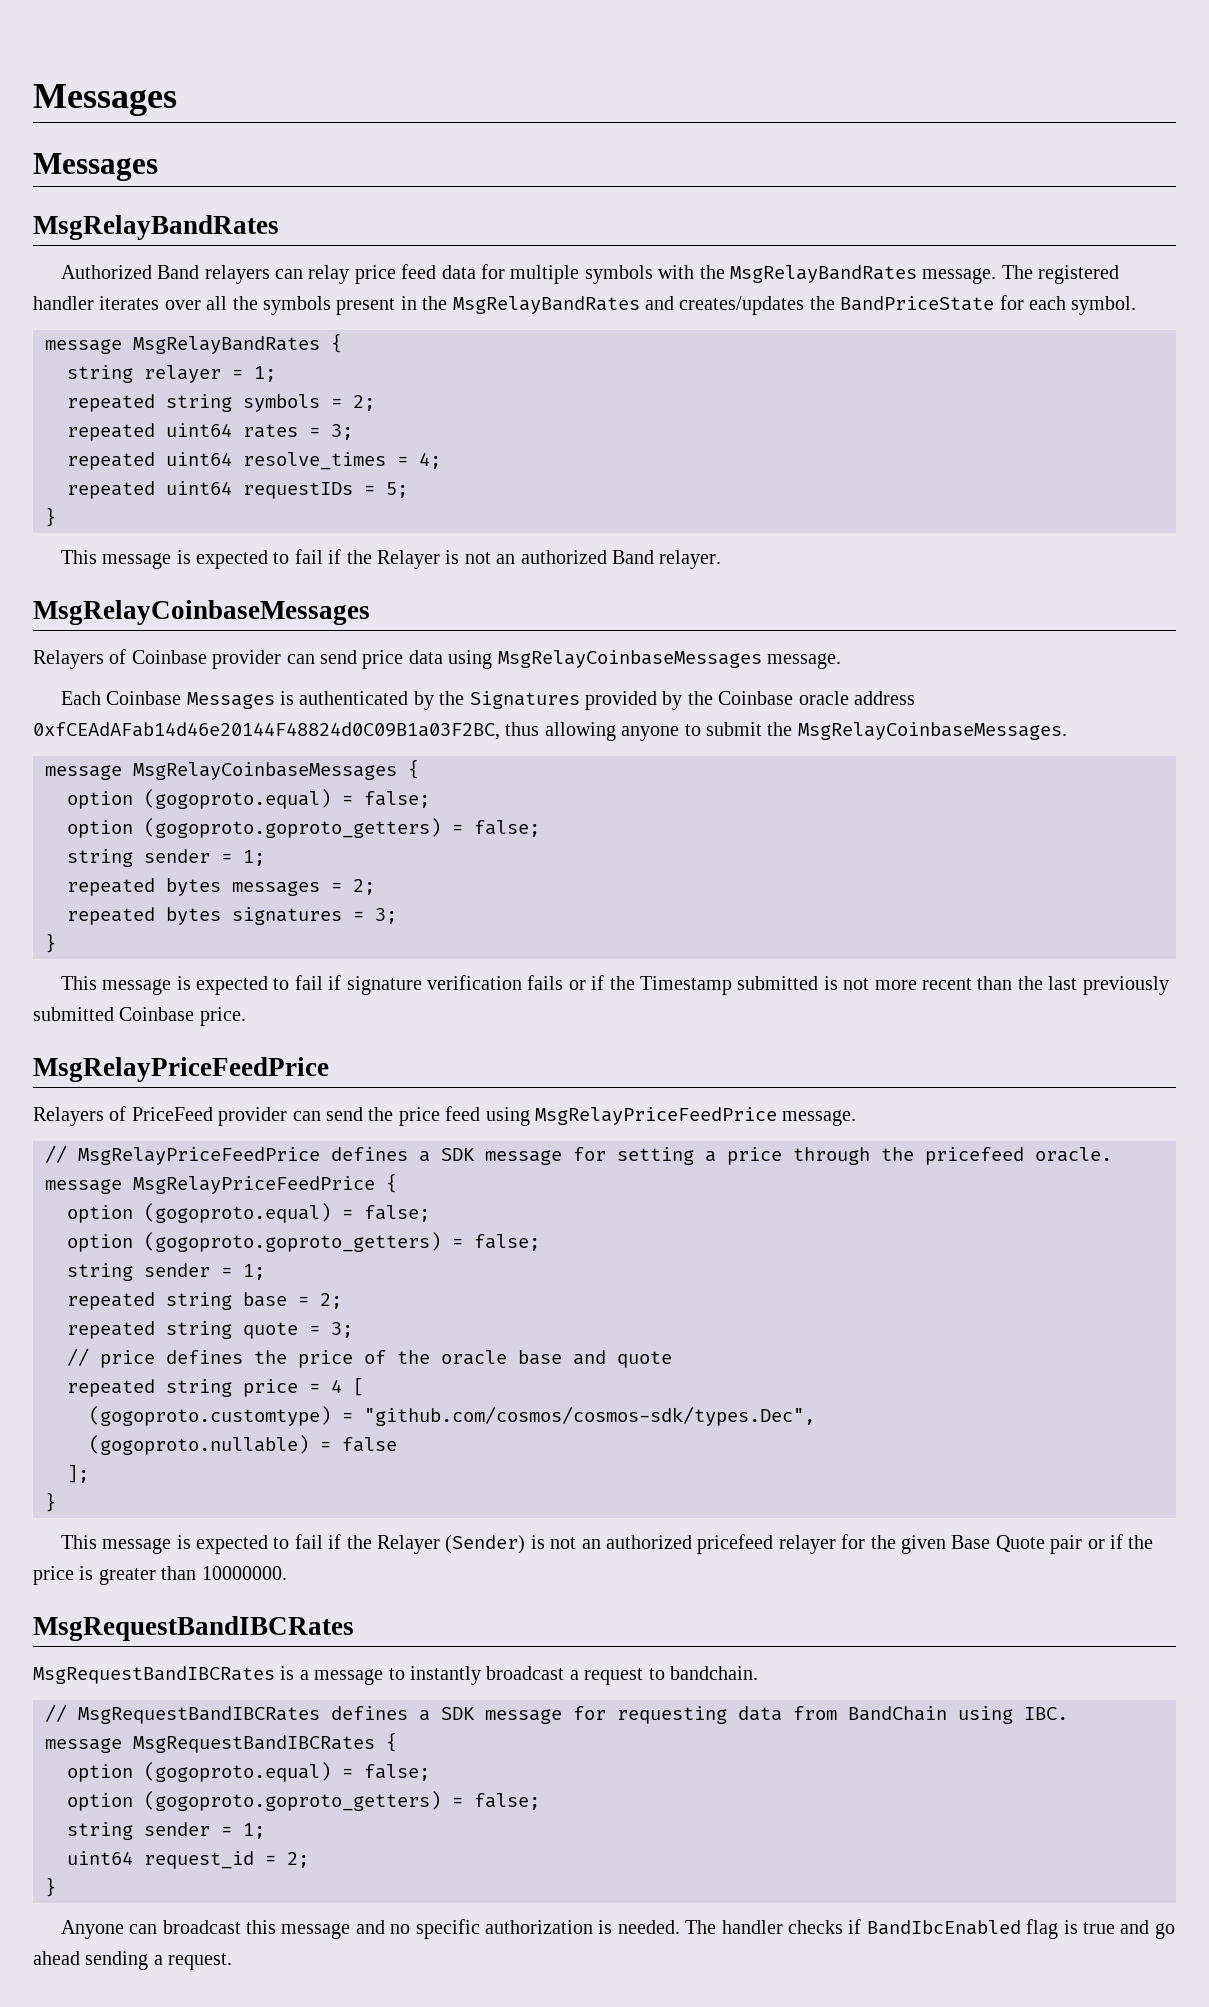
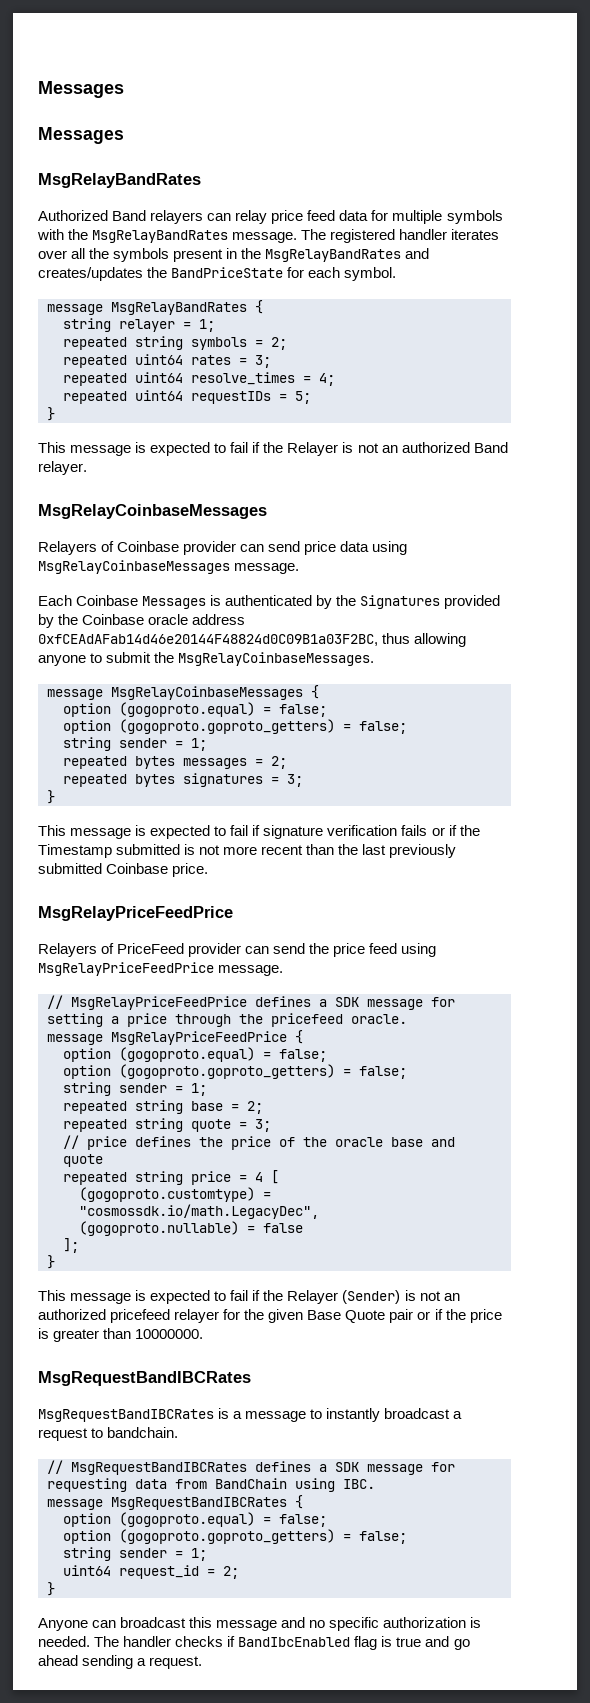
- (gogoproto.customtype) = "github.com/cosmos/cosmos-sdk/types.Dec",
+ (gogoproto.customtype) = "cosmossdk.io/math.LegacyDec",

